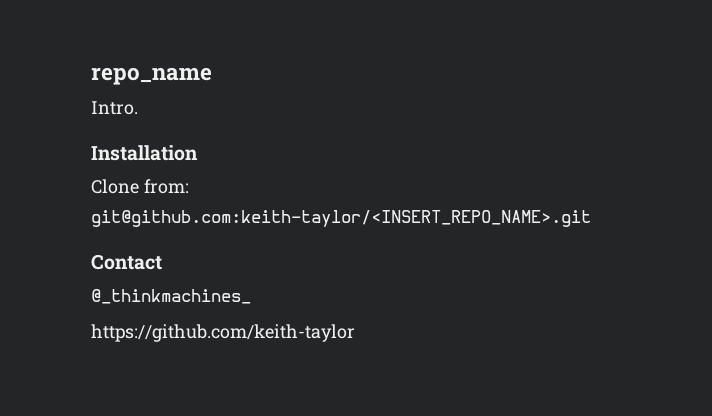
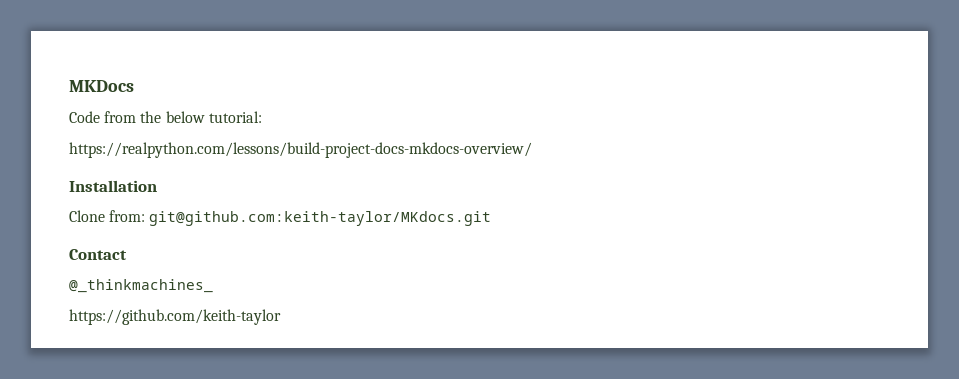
- repo_name
- Intro.
+ MKDocs
+ Code from the below tutorial:
+ https://realpython.com/lessons/build-project-docs-mkdocs-overview/
- Clone from: git@github.com:keith-taylor/<INSERT_REPO_NAME>.git
+ Clone from: git@github.com:keith-taylor/MKdocs.git

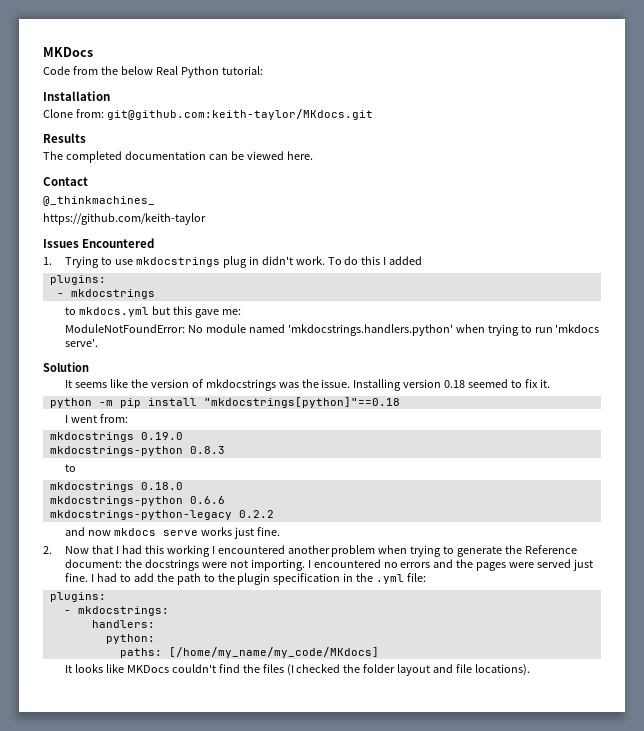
- Code from the below tutorial:
+ Code from the below Real Python tutorial:
- https://realpython.com/lessons/build-project-docs-mkdocs-overview/
+ Results
+ The completed documentation can be viewed here.
  Contact
  @_thinkmachines_
  https://github.com/keith-taylor
+ Issues Encountered
+ 1. Trying to use mkdocstrings plug in didn't work. To do this I added
+ plugins:
+ - mkdocstrings
+ to mkdocs.yml but this gave me:
+ ModuleNotFoundError: No module named 'mkdocstrings.handlers.python' when trying to run 'mkdocs serve'.
+ Solution
+ It seems like the version of mkdocstrings was the issue. Installing version 0.18 seemed to fix it.
+ python -m pip install "mkdocstrings[python]"==0.18
+ I went from:
+ mkdocstrings 0.19.0
+ mkdocstrings-python 0.8.3
+ to
+ mkdocstrings 0.18.0
+ mkdocstrings-python 0.6.6
+ mkdocstrings-python-legacy 0.2.2
+ and now mkdocs serve works just fine.
+ 2. Now that I had this working I encountered another problem when trying to generate the Reference document: the docstrings were not importing. I encountered no errors and the pages were served just fine. I had to add the path to the plugin specification in the .yml file:
+ plugins:
+ - mkdocstrings:
+ handlers:
+ python:
+ paths: [/home/my_name/my_code/MKdocs]
+ It looks like MKDocs couldn't find the files (I checked the folder layout and file locations).

